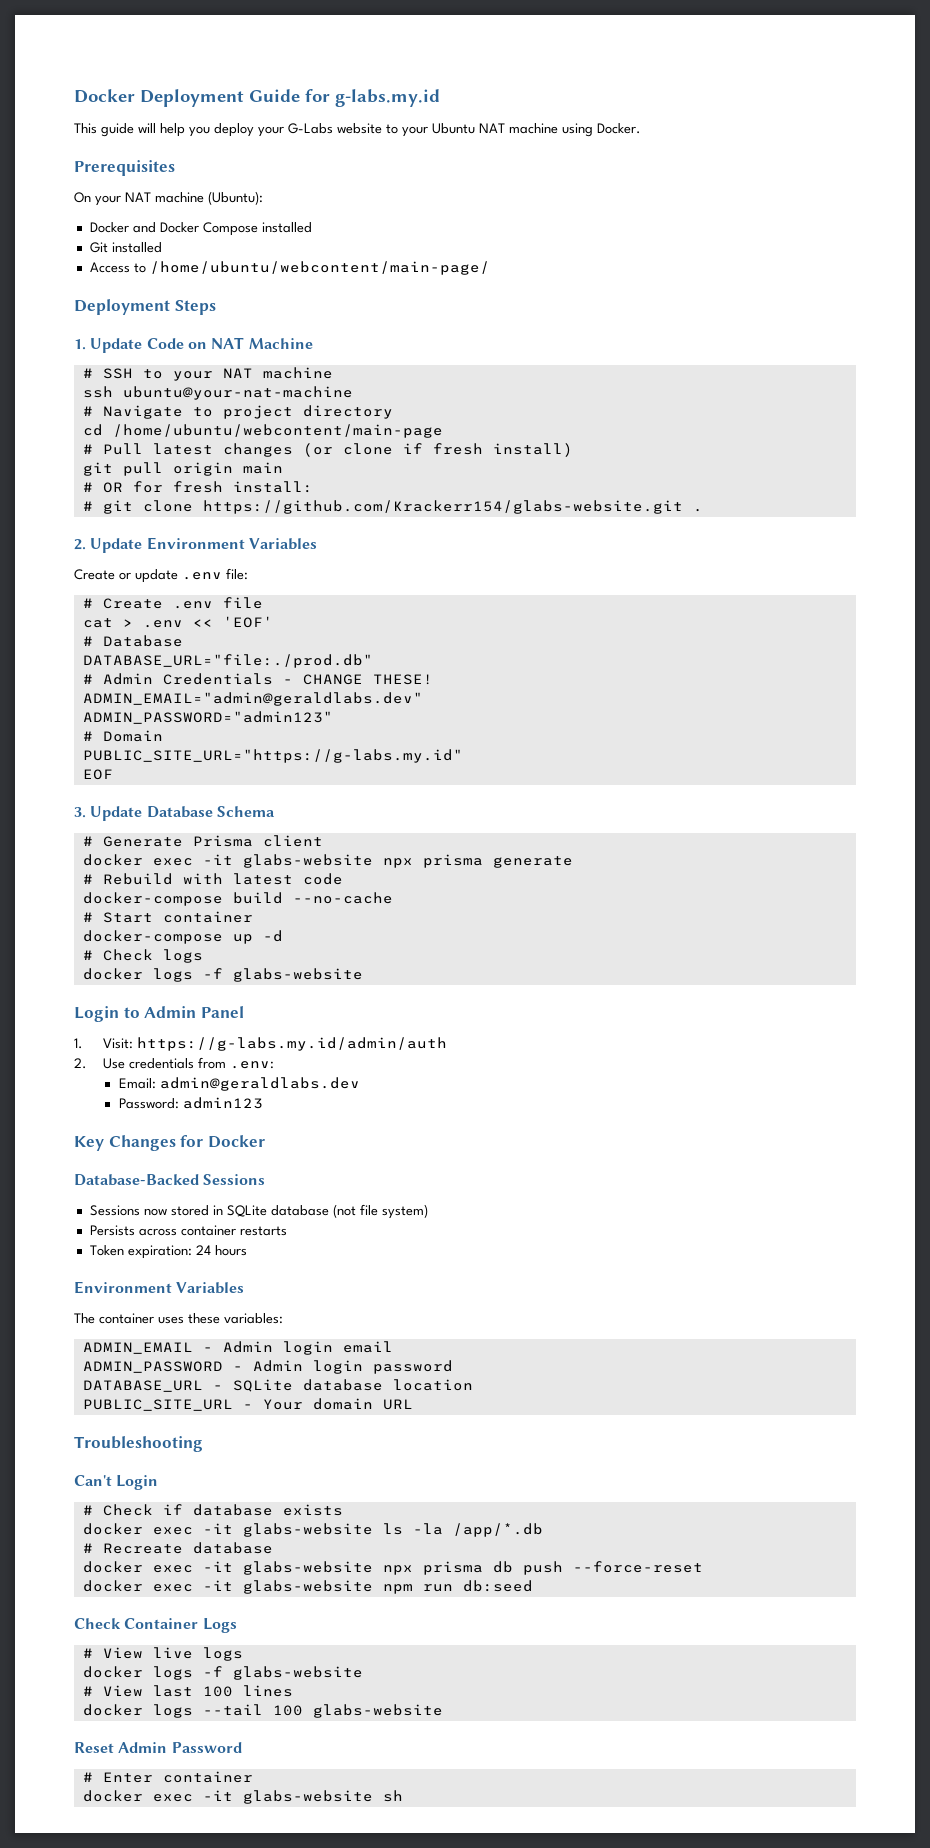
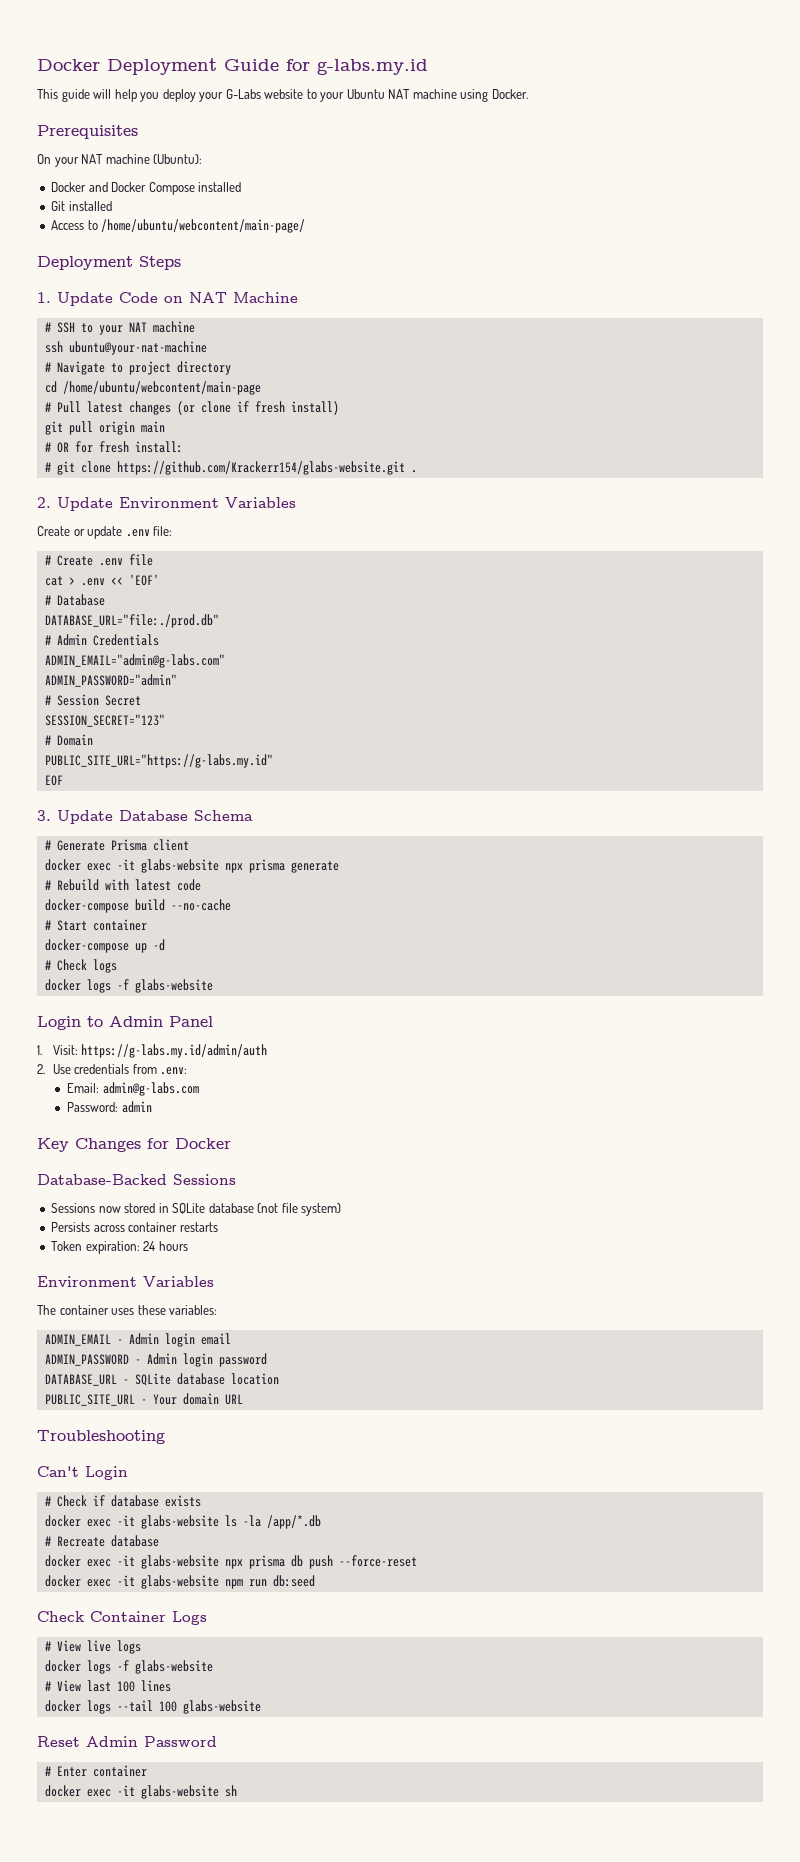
- # Admin Credentials - CHANGE THESE!
- ADMIN_EMAIL="admin@geraldlabs.dev"
- ADMIN_PASSWORD="admin123"
+ # Admin Credentials
+ ADMIN_EMAIL="admin@g-labs.com"
+ ADMIN_PASSWORD="admin"
+ # Session Secret
+ SESSION_SECRET="123"
- Email: admin@geraldlabs.dev
+ Email: admin@g-labs.com
- Password: admin123
+ Password: admin

